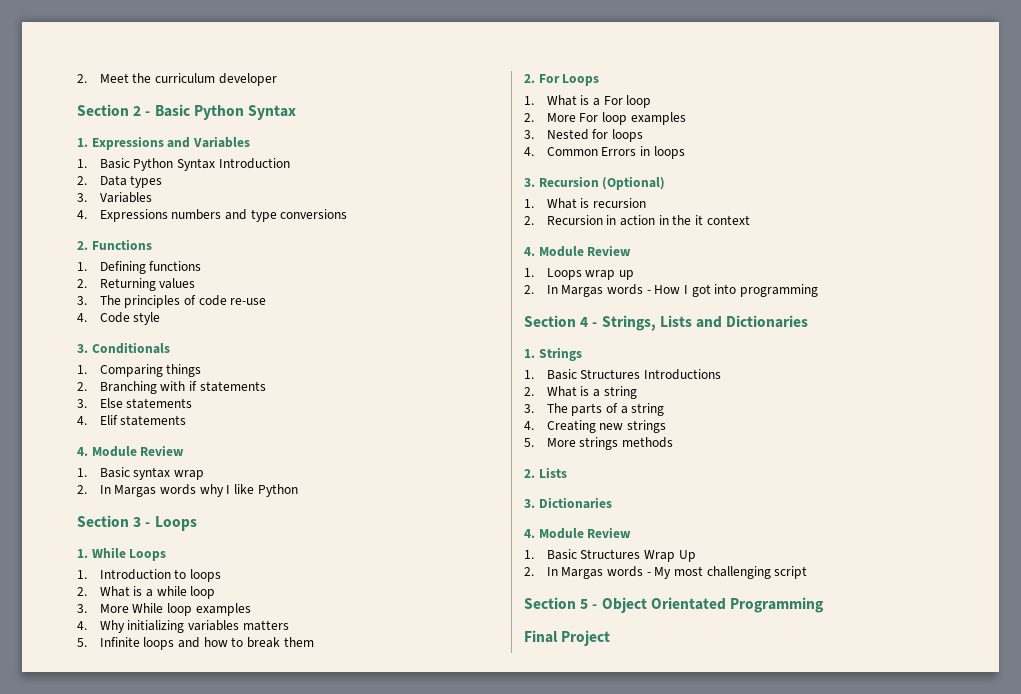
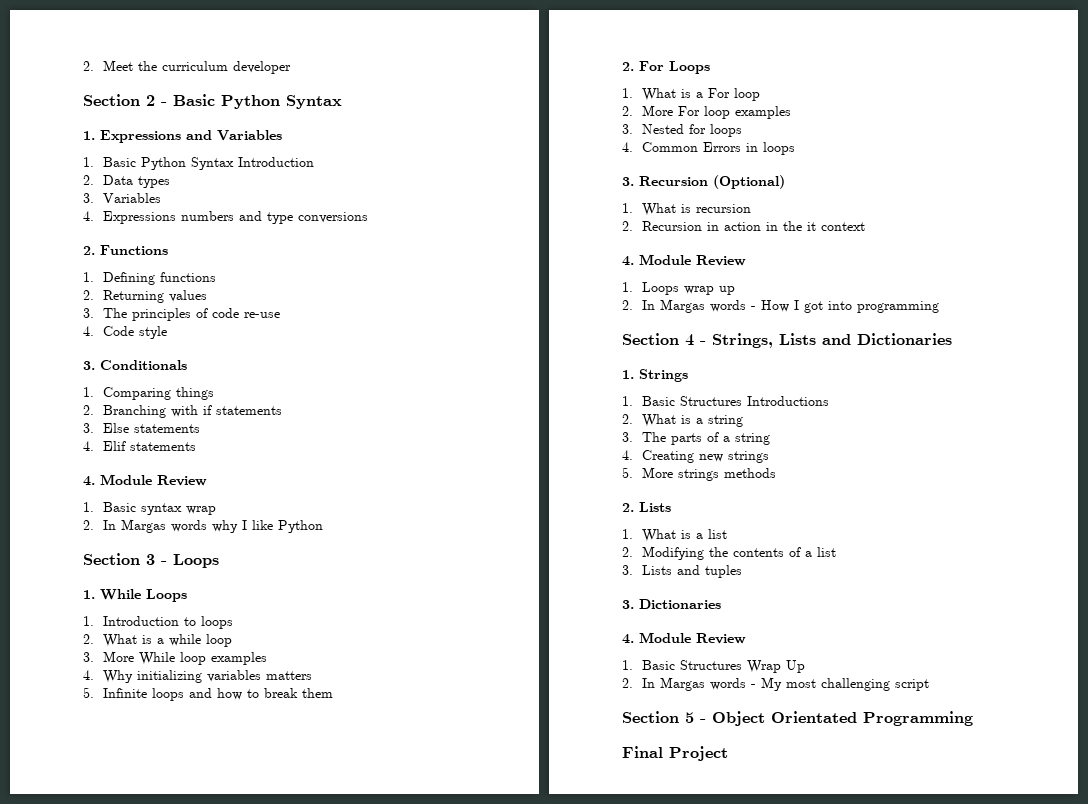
+ 1. What is a list
+ 2. Modifying the contents of a list
+ 3. Lists and tuples

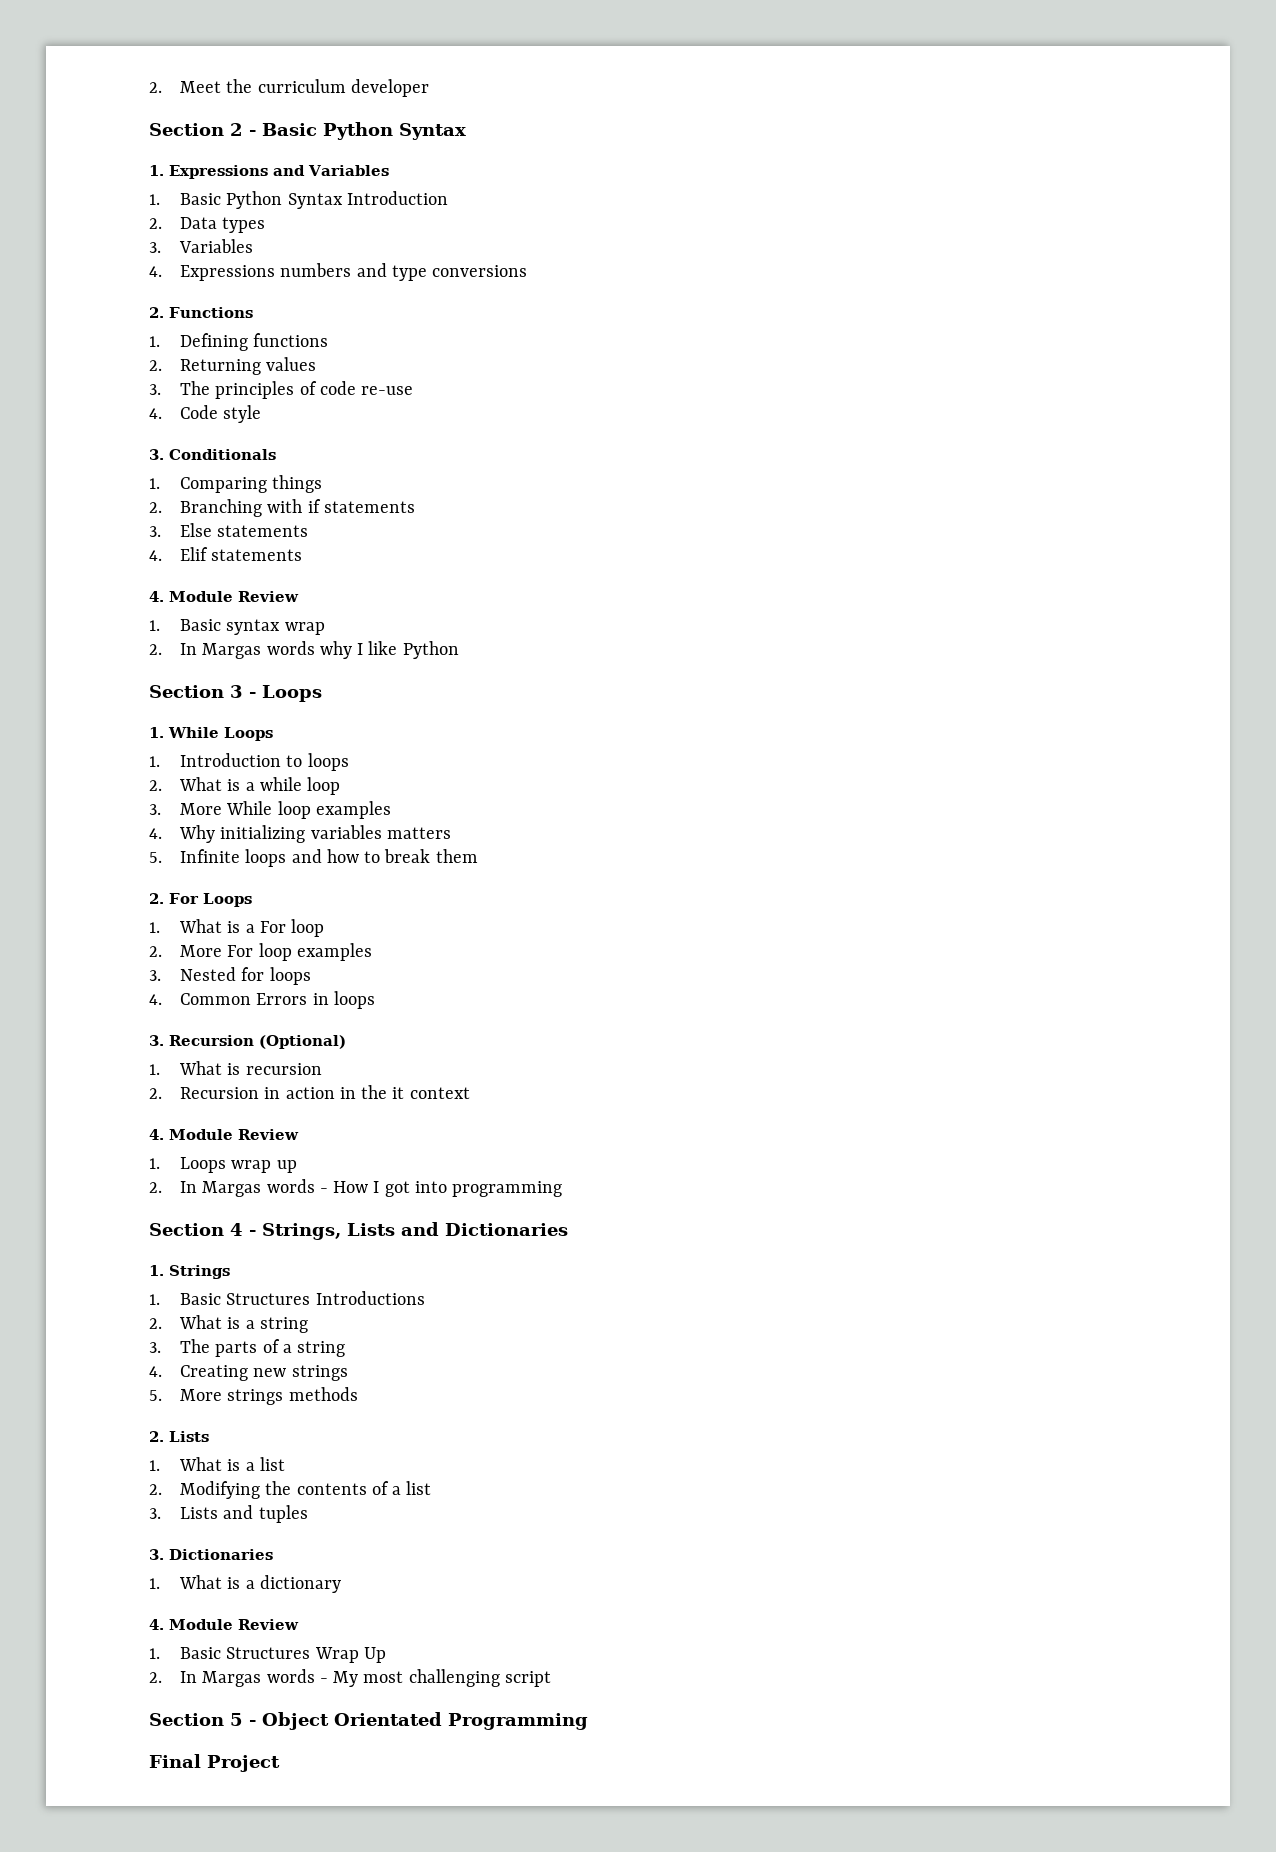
+ 1. What is a dictionary

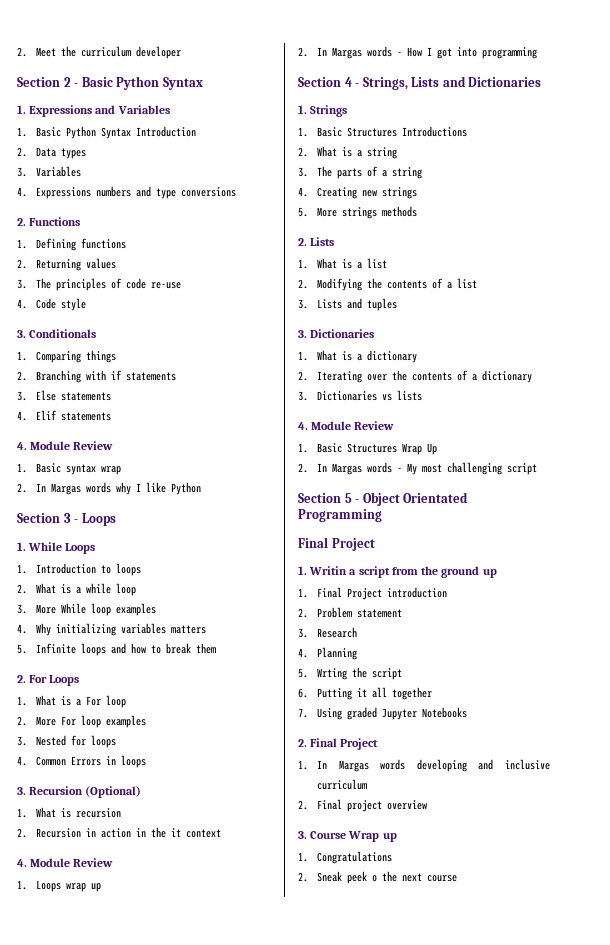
+ 2. Iterating over the contents of a dictionary
+ 3. Dictionaries vs lists
+ 1. Writin a script from the ground up
+ 1. Final Project introduction
+ 2. Problem statement
+ 3. Research
+ 4. Planning
+ 5. Wrting the script
+ 6. Putting it all together
+ 7. Using graded Jupyter Notebooks
+ 2. Final Project
+ 1. In Margas words developing and inclusive curriculum
+ 2. Final project overview
+ 3. Course Wrap up
+ 1. Congratulations
+ 2. Sneak peek o the next course

